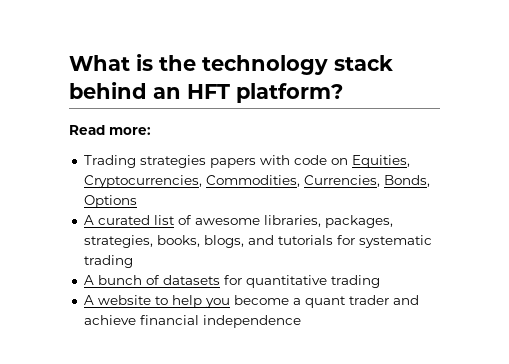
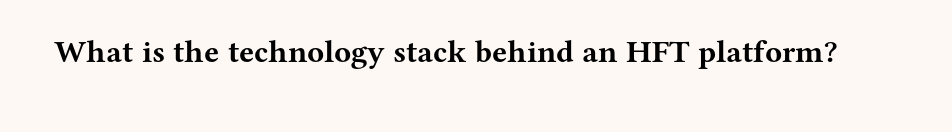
- Read more:
- Trading strategies papers with code on Equities, Cryptocurrencies, Commodities, Currencies, Bonds, Options
- A curated list of awesome libraries, packages, strategies, books, blogs, and tutorials for systematic trading
- A bunch of datasets for quantitative trading
- A website to help you become a quant trader and achieve financial independence

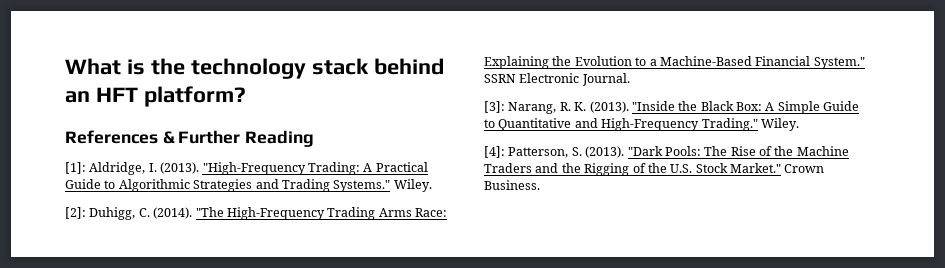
+ References & Further Reading
+ [1]: Aldridge, I. (2013). "High-Frequency Trading: A Practical Guide to Algorithmic Strategies and Trading Systems." Wiley.
+ [2]: Duhigg, C. (2014). "The High-Frequency Trading Arms Race: Explaining the Evolution to a Machine-Based Financial System." SSRN Electronic Journal.
+ [3]: Narang, R. K. (2013). "Inside the Black Box: A Simple Guide to Quantitative and High-Frequency Trading." Wiley.
+ [4]: Patterson, S. (2013). "Dark Pools: The Rise of the Machine Traders and the Rigging of the U.S. Stock Market." Crown Business.

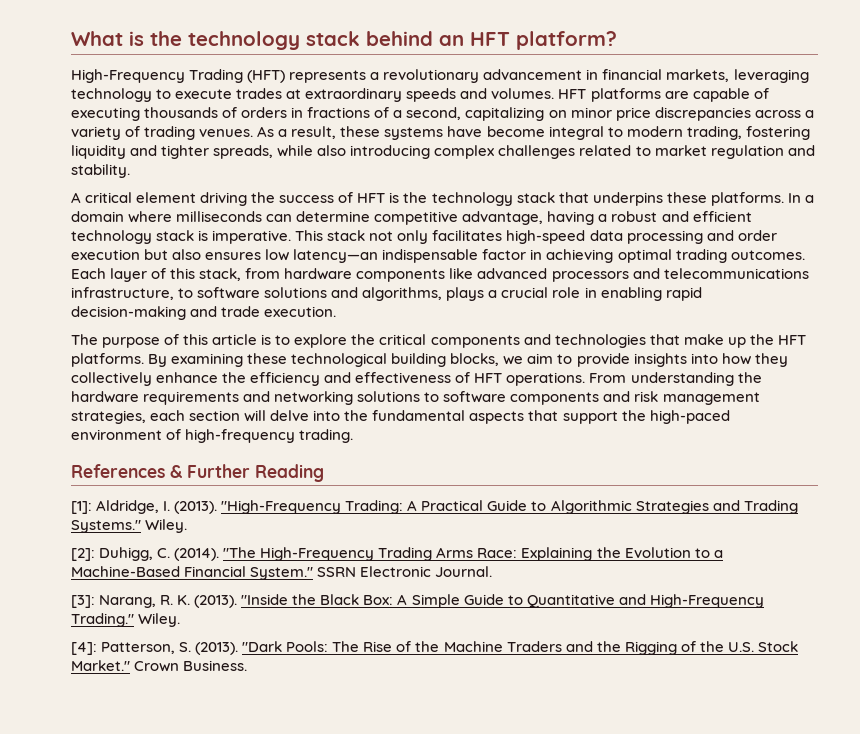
+ High-Frequency Trading (HFT) represents a revolutionary advancement in financial markets, leveraging technology to execute trades at extraordinary speeds and volumes. HFT platforms are capable of executing thousands of orders in fractions of a second, capitalizing on minor price discrepancies across a variety of trading venues. As a result, these systems have become integral to modern trading, fostering liquidity and tighter spreads, while also introducing complex challenges related to market regulation and stability.
+ A critical element driving the success of HFT is the technology stack that underpins these platforms. In a domain where milliseconds can determine competitive advantage, having a robust and efficient technology stack is imperative. This stack not only facilitates high-speed data processing and order execution but also ensures low latency—an indispensable factor in achieving optimal trading outcomes. Each layer of this stack, from hardware components like advanced processors and telecommunications infrastructure, to software solutions and algorithms, plays a crucial role in enabling rapid decision-making and trade execution.
+ The purpose of this article is to explore the critical components and technologies that make up the HFT platforms. By examining these technological building blocks, we aim to provide insights into how they collectively enhance the efficiency and effectiveness of HFT operations. From understanding the hardware requirements and networking solutions to software components and risk management strategies, each section will delve into the fundamental aspects that support the high-paced environment of high-frequency trading.

